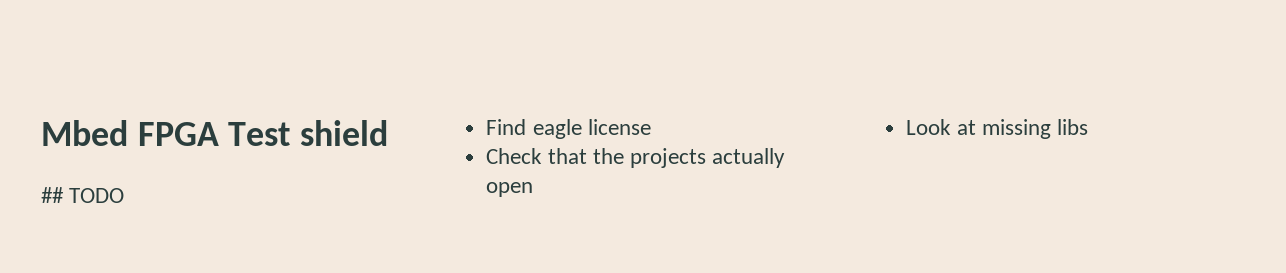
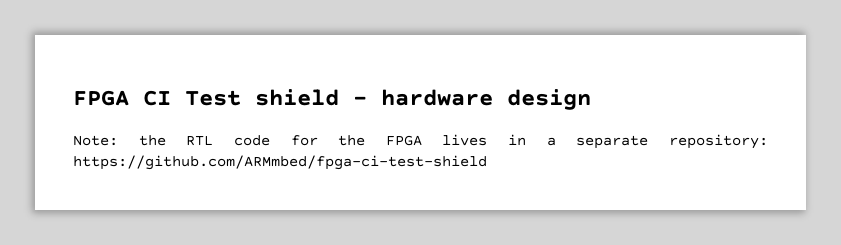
- Mbed FPGA Test shield
- ## TODO
- Find eagle license
- Check that the projects actually open
- Look at missing libs
+ FPGA CI Test shield - hardware design
+ Note: the RTL code for the FPGA lives in a separate repository: https://github.com/ARMmbed/fpga-ci-test-shield

